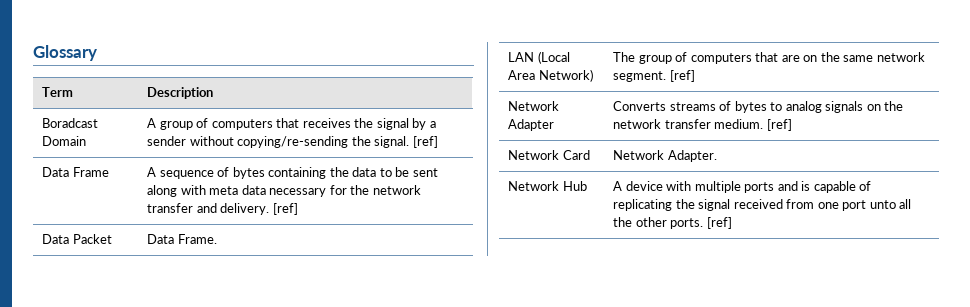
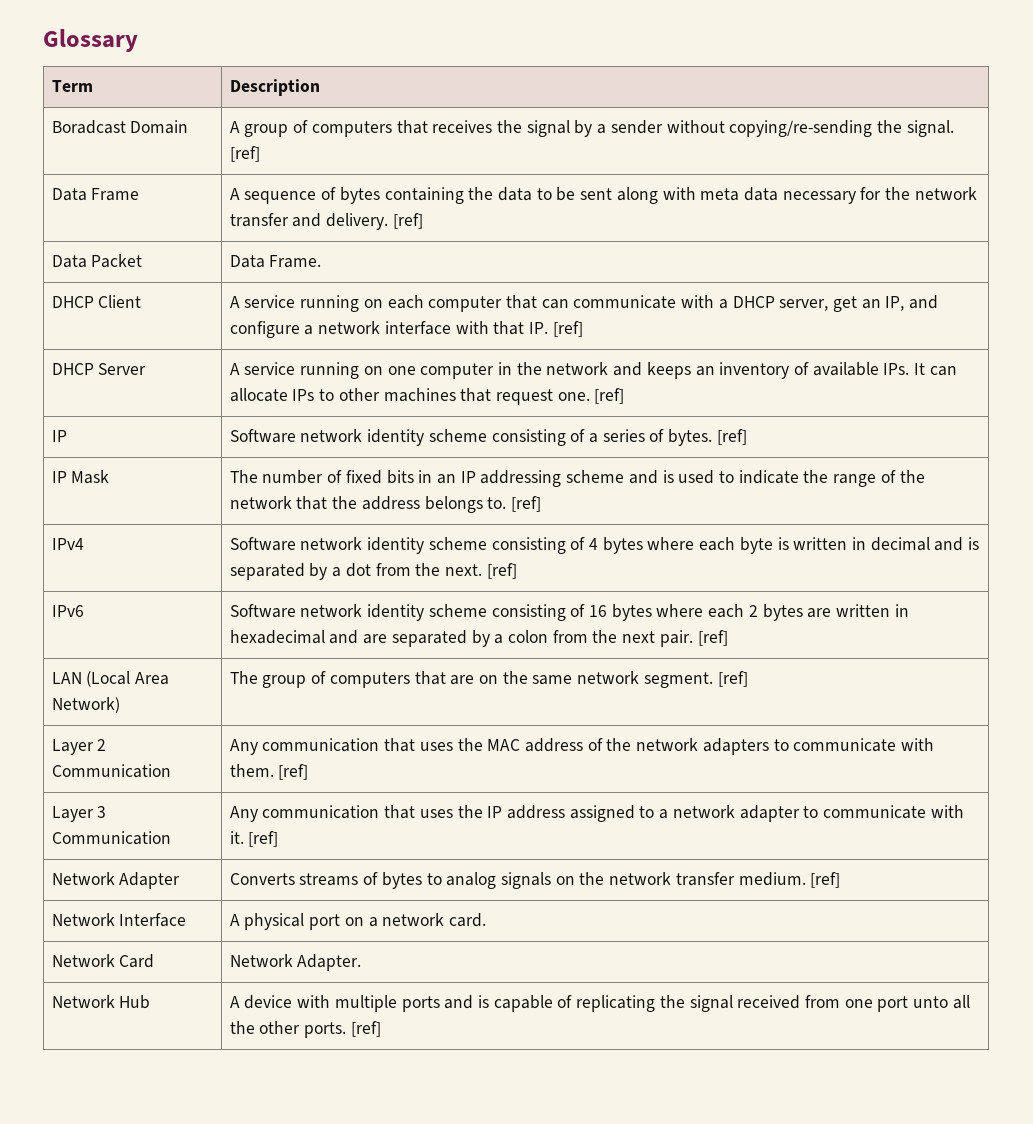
+ DHCP Client | A service running on each computer that can communicate with a DHCP server, get an IP, and configure a network interface with that IP. [ref]
+ DHCP Server | A service running on one computer in the network and keeps an inventory of available IPs. It can allocate IPs to other machines that request one. [ref]
+ IP | Software network identity scheme consisting of a series of bytes. [ref]
+ IP Mask | The number of fixed bits in an IP addressing scheme and is used to indicate the range of the network that the address belongs to. [ref]
+ IPv4 | Software network identity scheme consisting of 4 bytes where each byte is written in decimal and is separated by a dot from the next. [ref]
+ IPv6 | Software network identity scheme consisting of 16 bytes where each 2 bytes are written in hexadecimal and are separated by a colon from the next pair. [ref]
+ Layer 2 Communication | Any communication that uses the MAC address of the network adapters to communicate with them. [ref]
+ Layer 3 Communication | Any communication that uses the IP address assigned to a network adapter to communicate with it. [ref]
+ Network Interface | A physical port on a network card.

